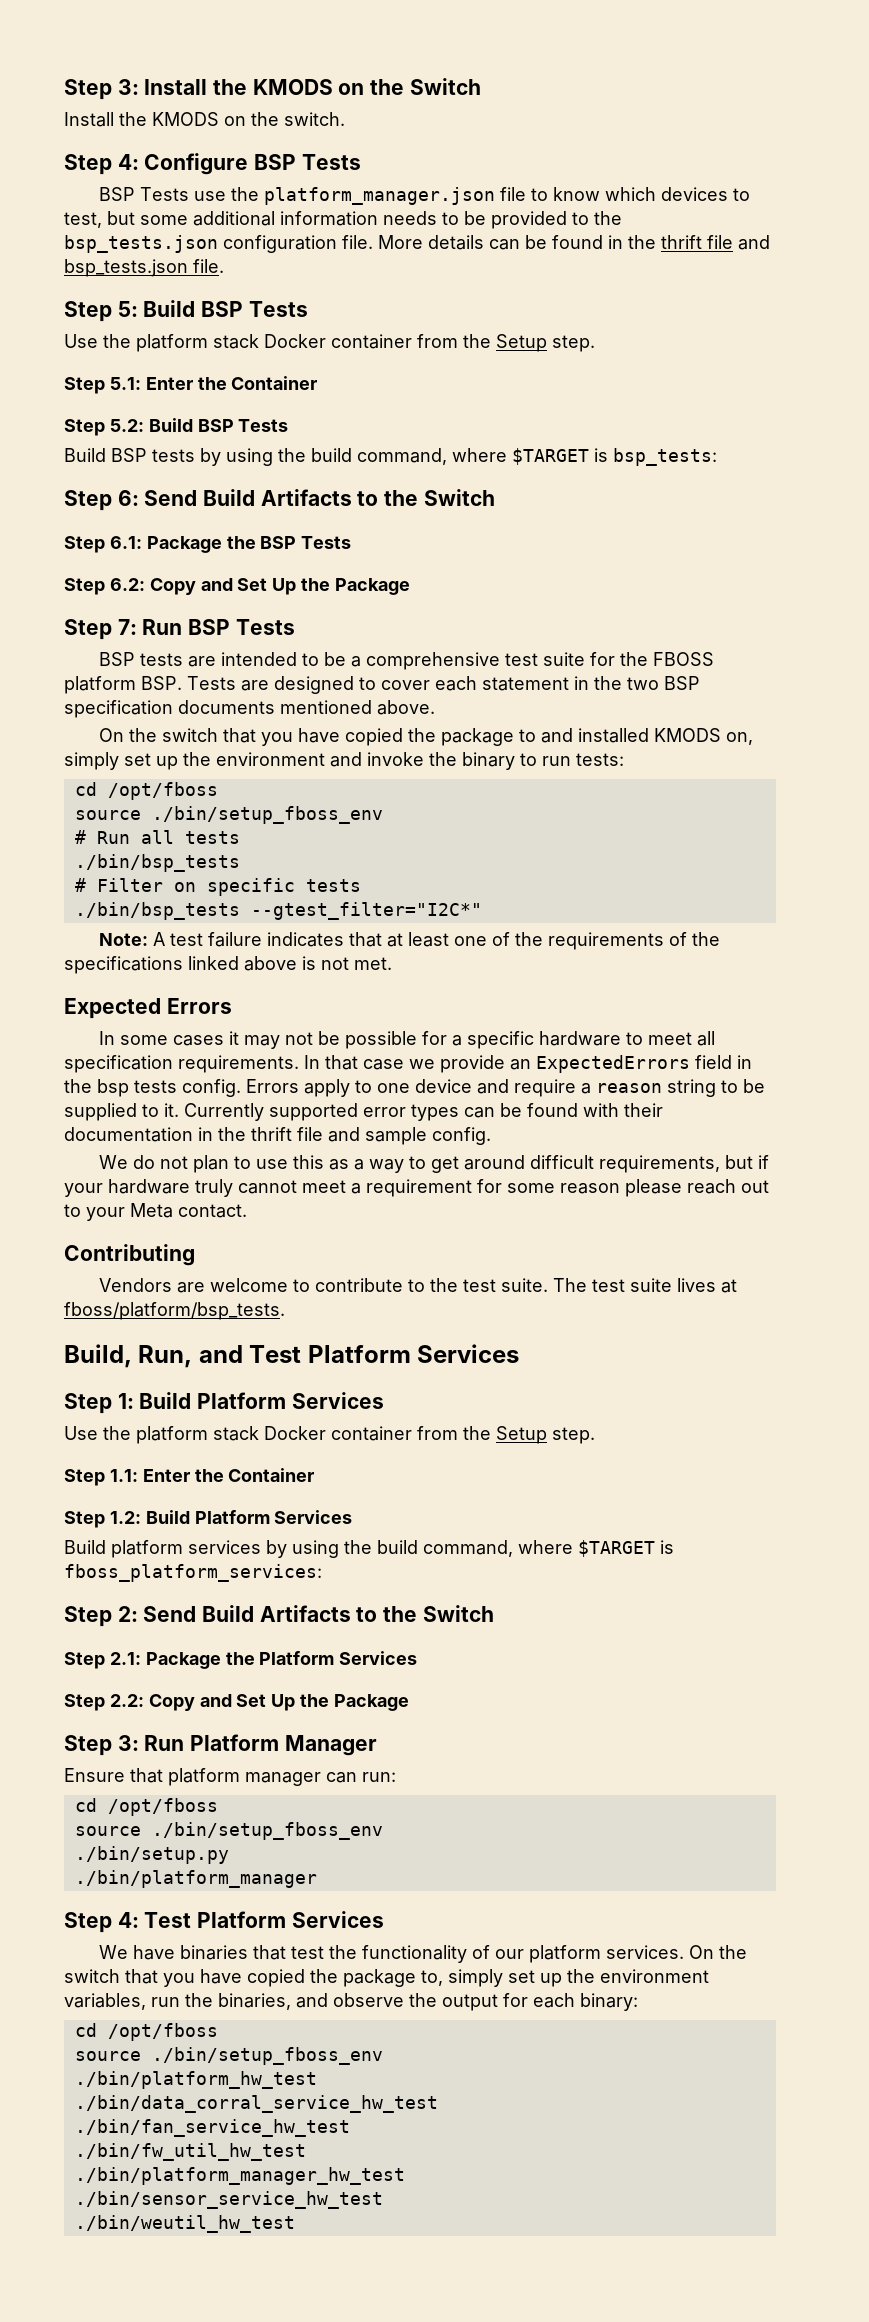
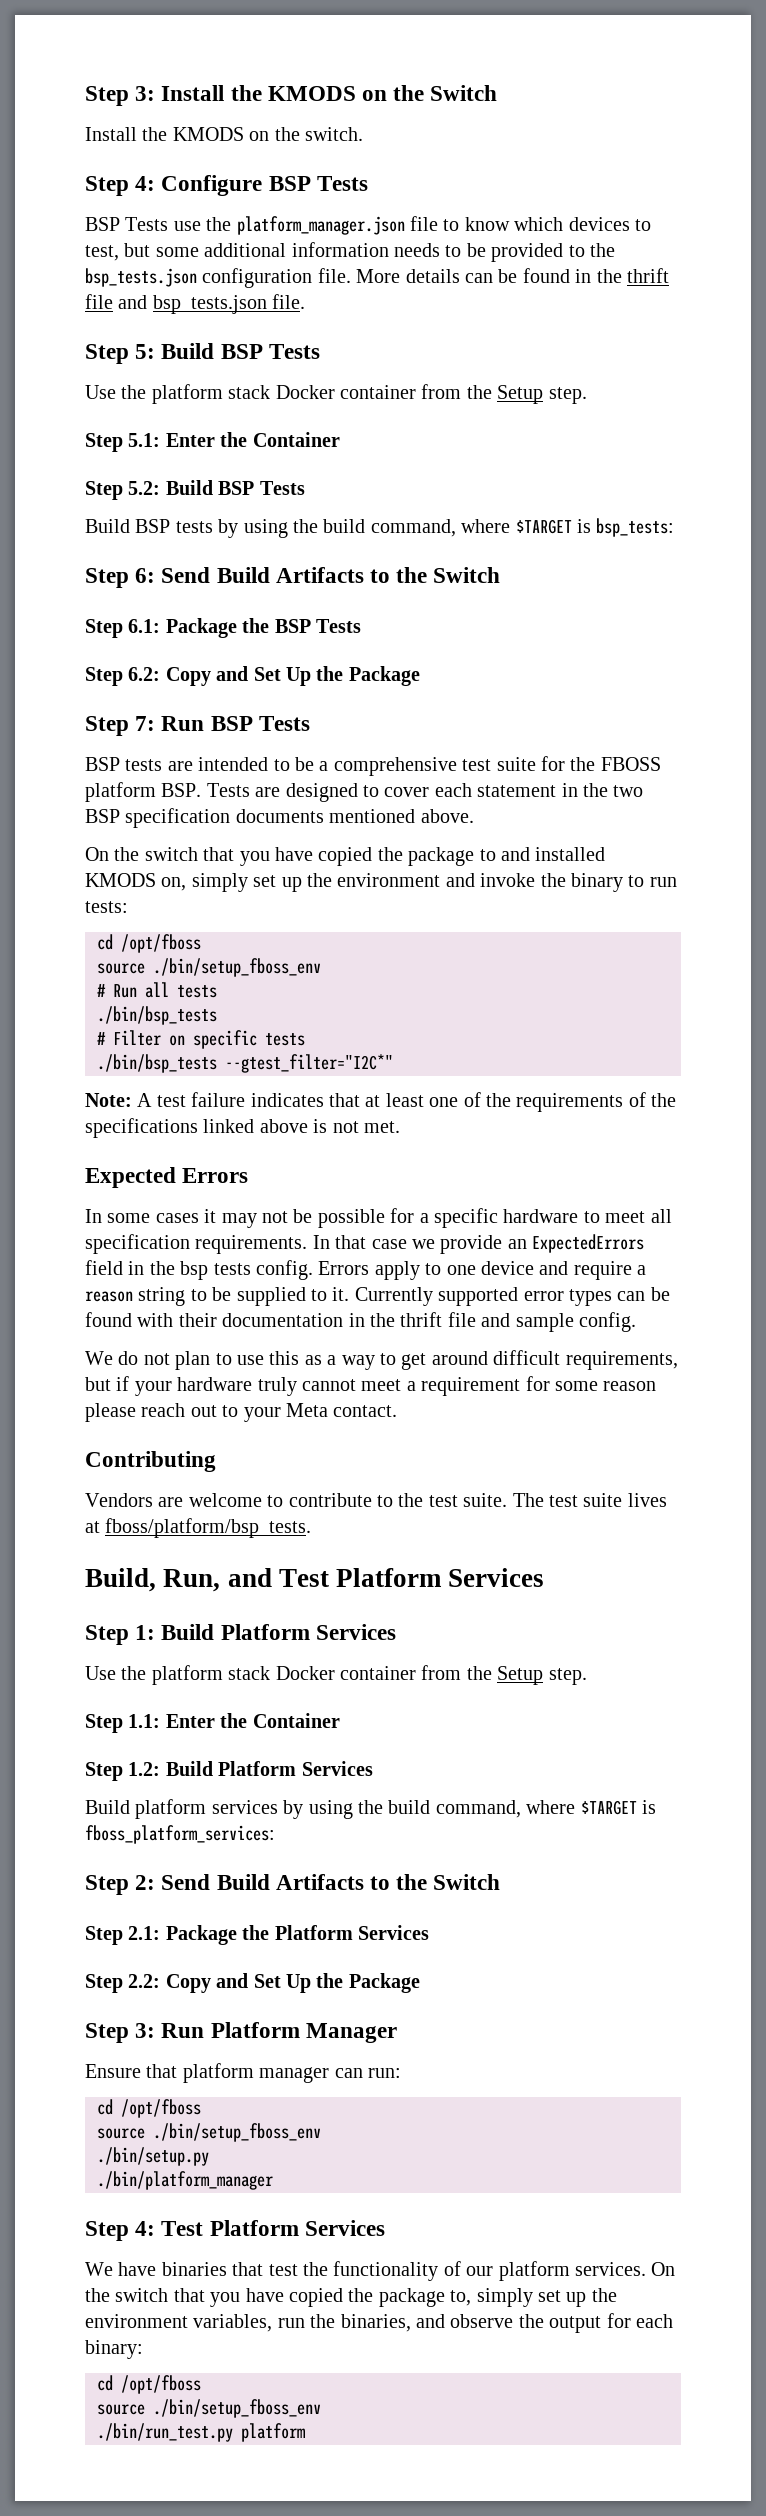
- ./bin/platform_hw_test
- ./bin/data_corral_service_hw_test
- ./bin/fan_service_hw_test
- ./bin/fw_util_hw_test
- ./bin/platform_manager_hw_test
- ./bin/sensor_service_hw_test
- ./bin/weutil_hw_test
+ ./bin/run_test.py platform

